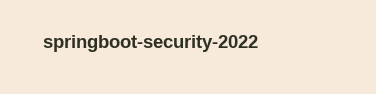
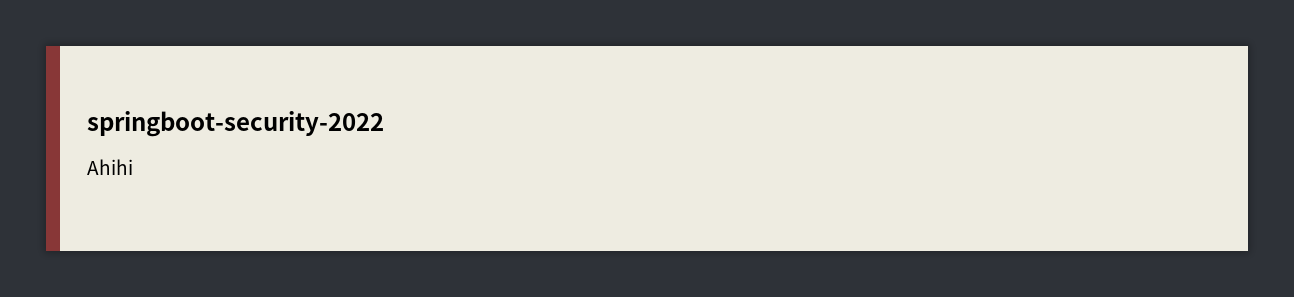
+ Ahihi

